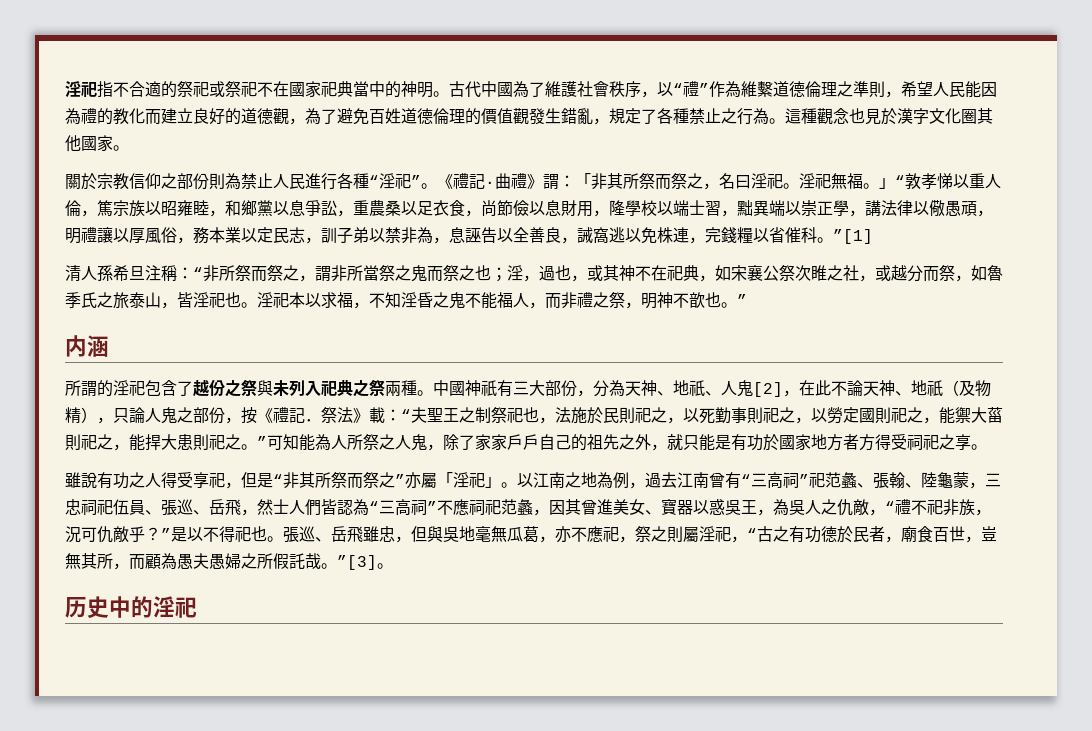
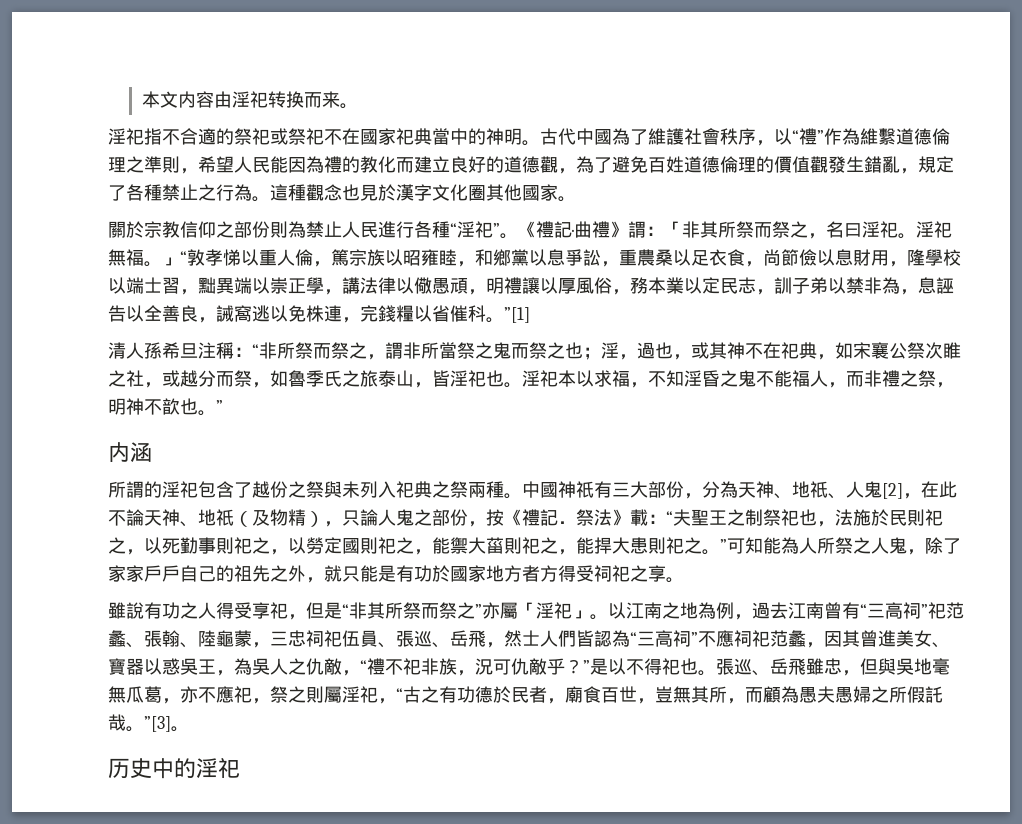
+ 本文内容由淫祀转换而来。

